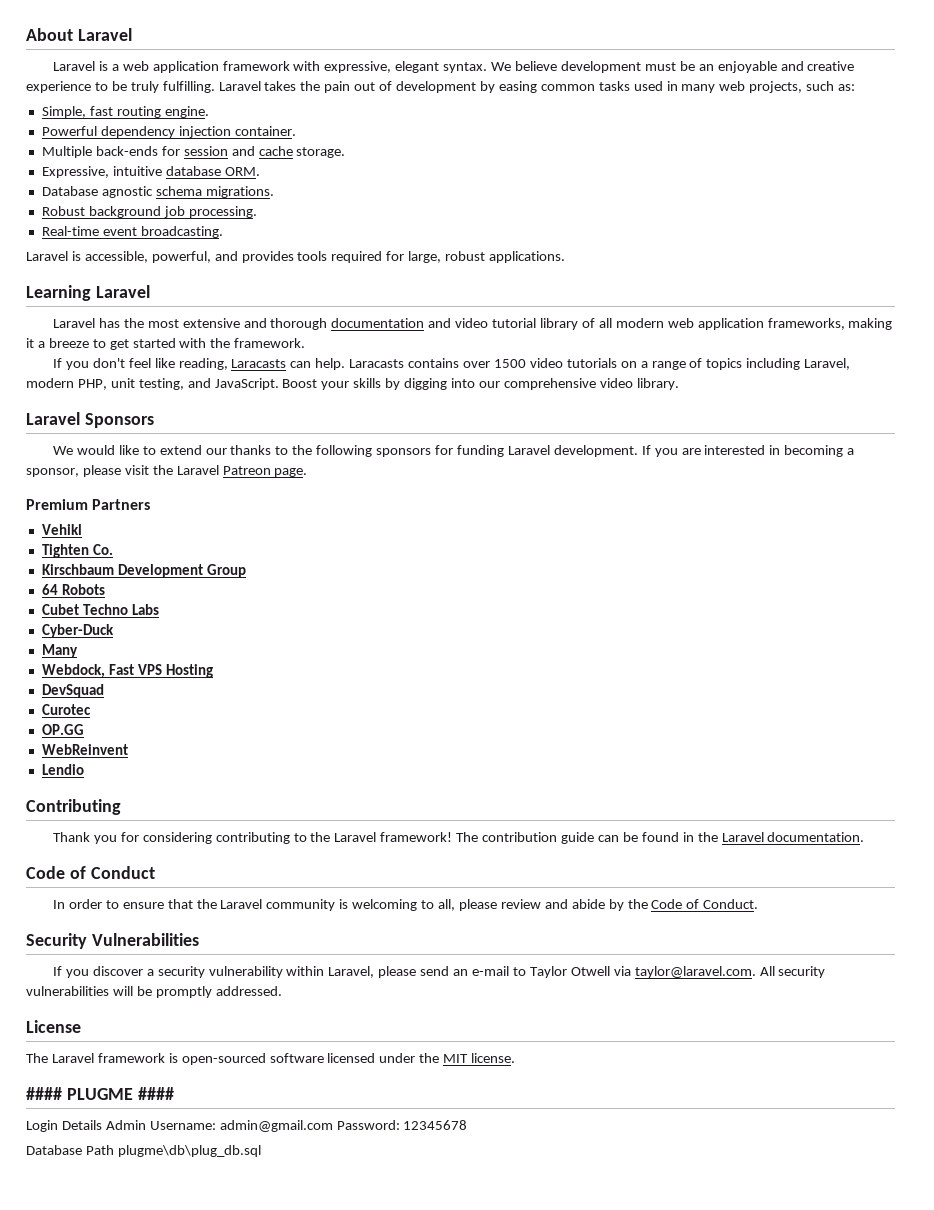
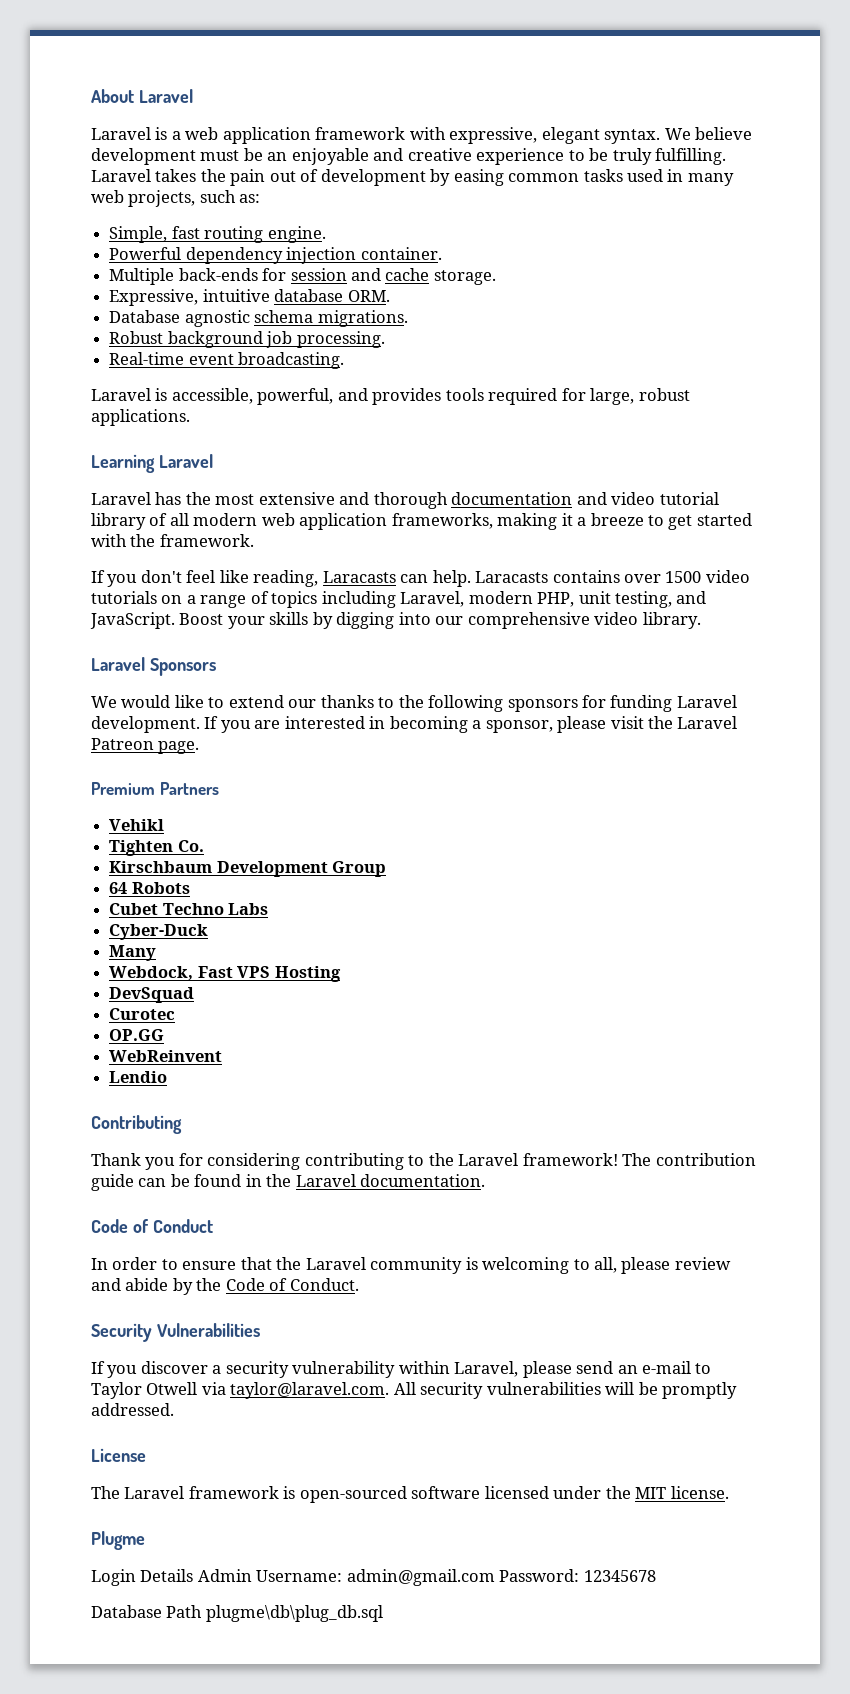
- #### PLUGME ####
+ Plugme

